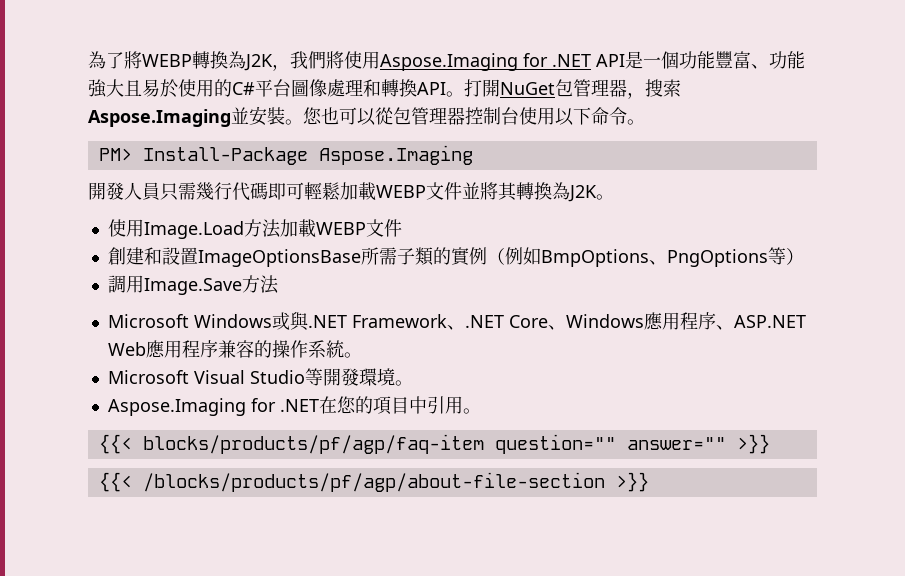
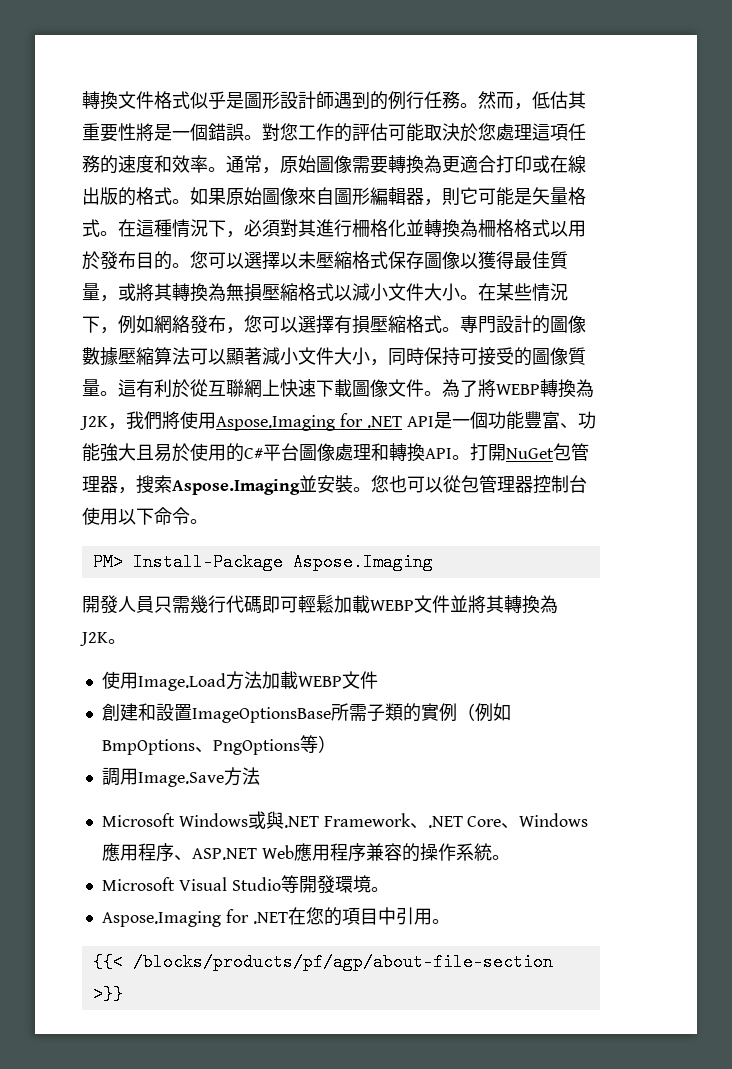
+ 轉換文件格式似乎是圖形設計師遇到的例行任務。然而，低估其重要性將是一個錯誤。對您工作的評估可能取決於您處理這項任務的速度和效率。通常，原始圖像需要轉換為更適合打印或在線出版的格式。如果原始圖像來自圖形編輯器，則它可能是矢量格式。在這種情況下，必須對其進行柵格化並轉換為柵格格式以用於發布目的。您可以選擇以未壓縮格式保存圖像以獲得最佳質量，或將其轉換為無損壓縮格式以減小文件大小。在某些情況下，例如網絡發布，您可以選擇有損壓縮格式。專門設計的圖像數據壓縮算法可以顯著減小文件大小，同時保持可接受的圖像質量。這有利於從互聯網上快速下載圖像文件。
- {{< blocks/products/pf/agp/faq-item question="" answer="" >}}

